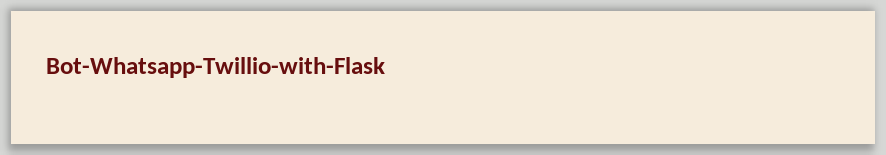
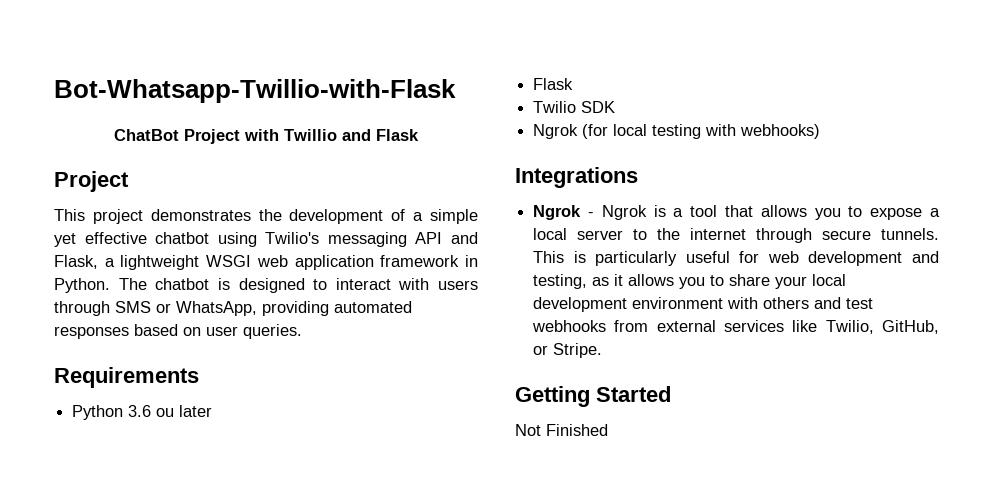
+ ChatBot Project with Twillio and Flask
+ Project
+ This project demonstrates the development of a simple yet effective chatbot using Twilio's messaging API and Flask, a lightweight WSGI web application framework in Python. The chatbot is designed to interact with users through SMS or WhatsApp, providing automated responses based on user queries.
+ Requirements
+ Python 3.6 ou later
+ Flask
+ Twilio SDK
+ Ngrok (for local testing with webhooks)
+ Integrations
+ Ngrok - Ngrok is a tool that allows you to expose a local server to the internet through secure tunnels. This is particularly useful for web development and testing, as it allows you to share your local development environment with others and test webhooks from external services like Twilio, GitHub, or Stripe.
+ Getting Started
+ Not Finished

